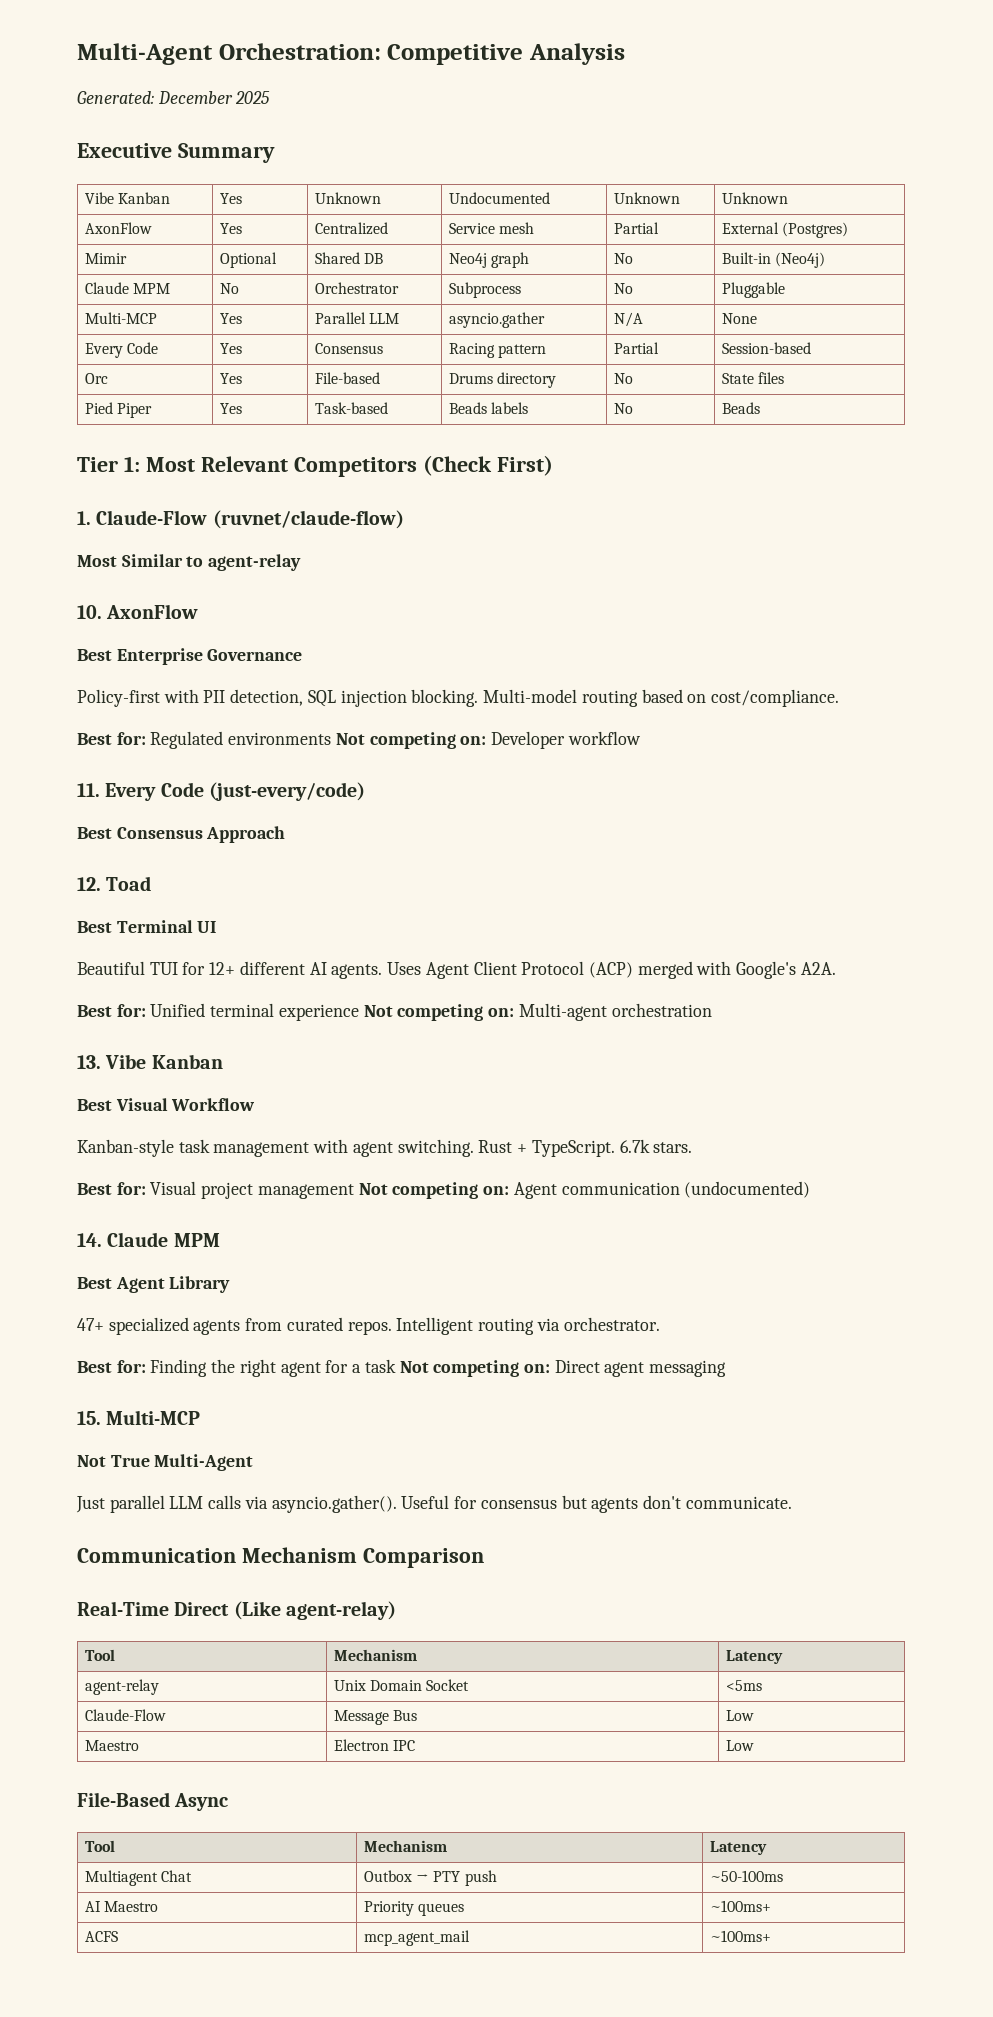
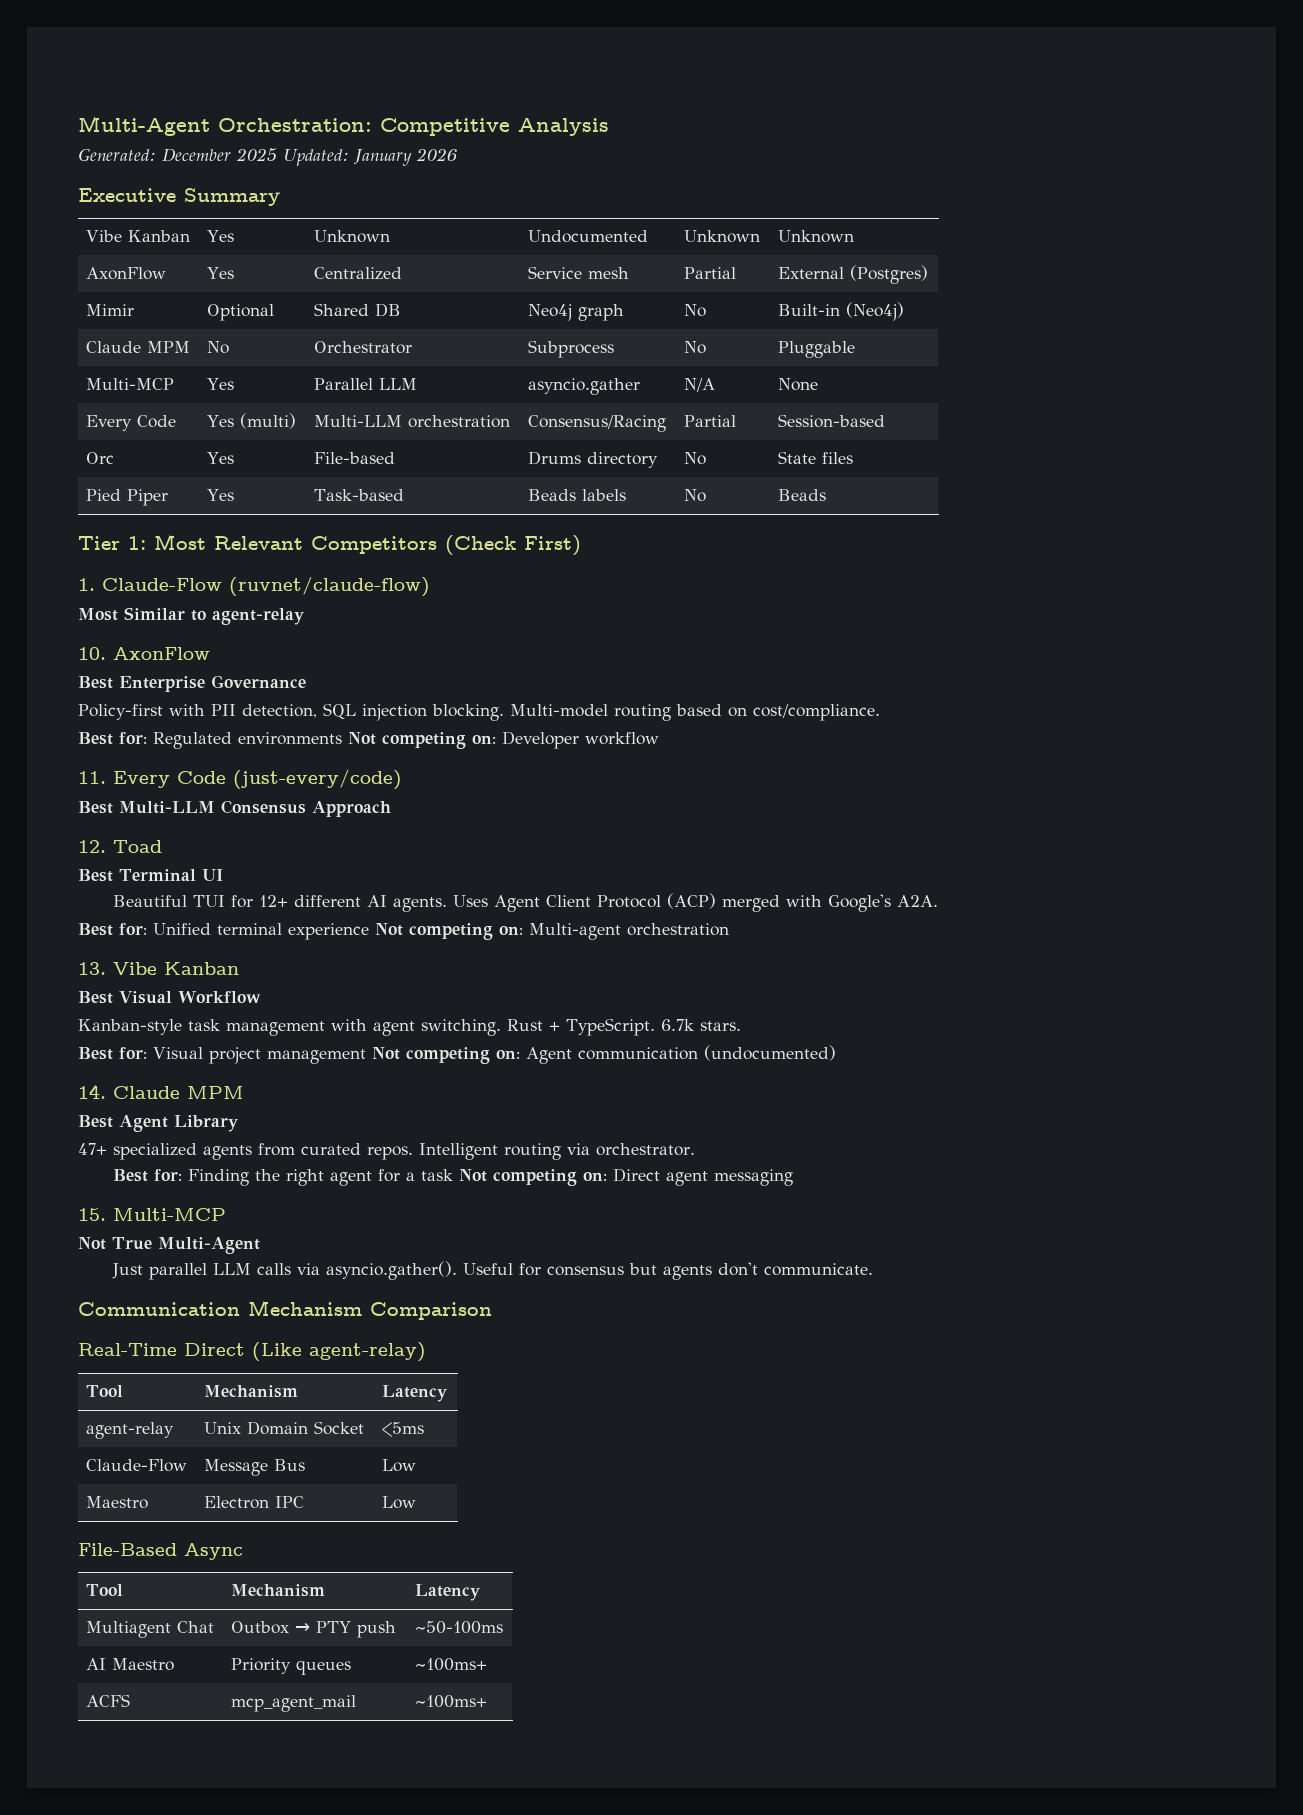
- Generated: December 2025
+ Generated: December 2025 Updated: January 2026
- Every Code | Yes | Consensus | Racing pattern | Partial | Session-based
+ Every Code | Yes (multi) | Multi-LLM orchestration | Consensus/Racing | Partial | Session-based
- Best Consensus Approach
+ Best Multi-LLM Consensus Approach

